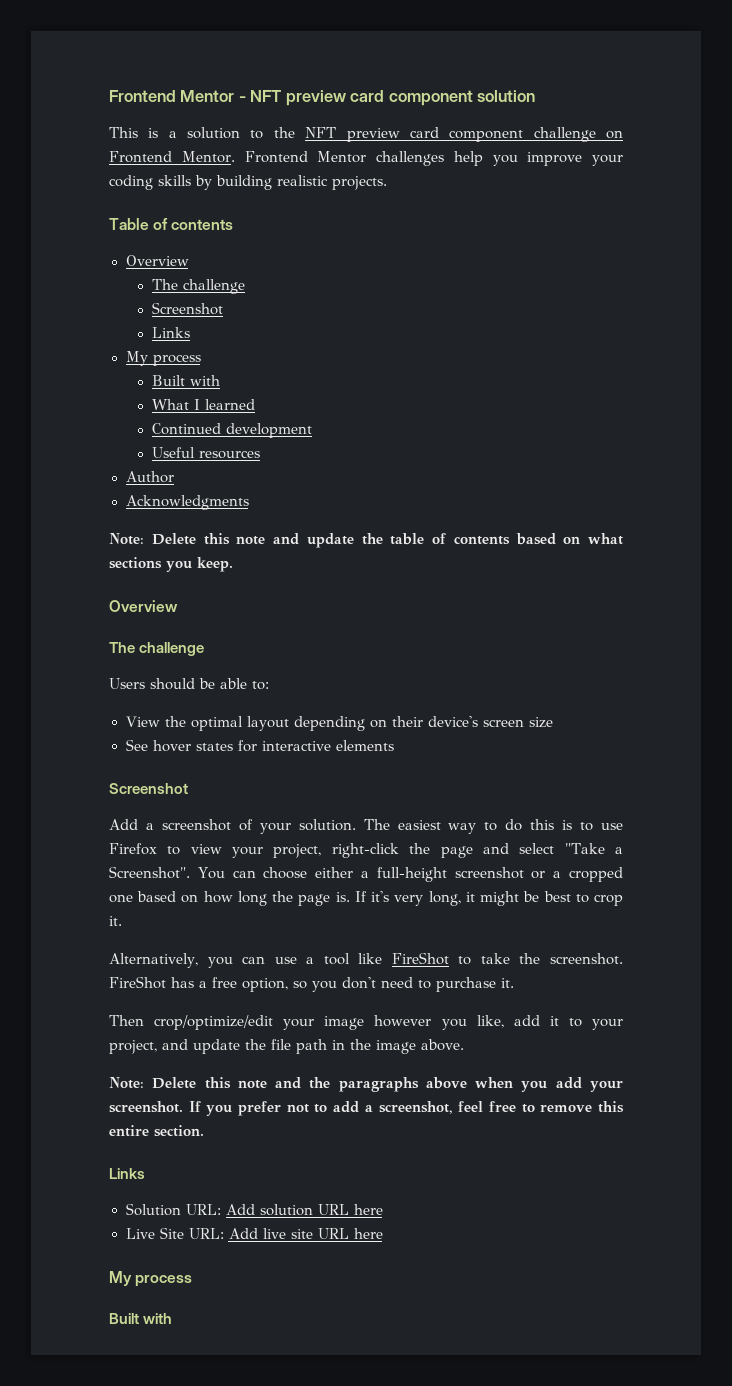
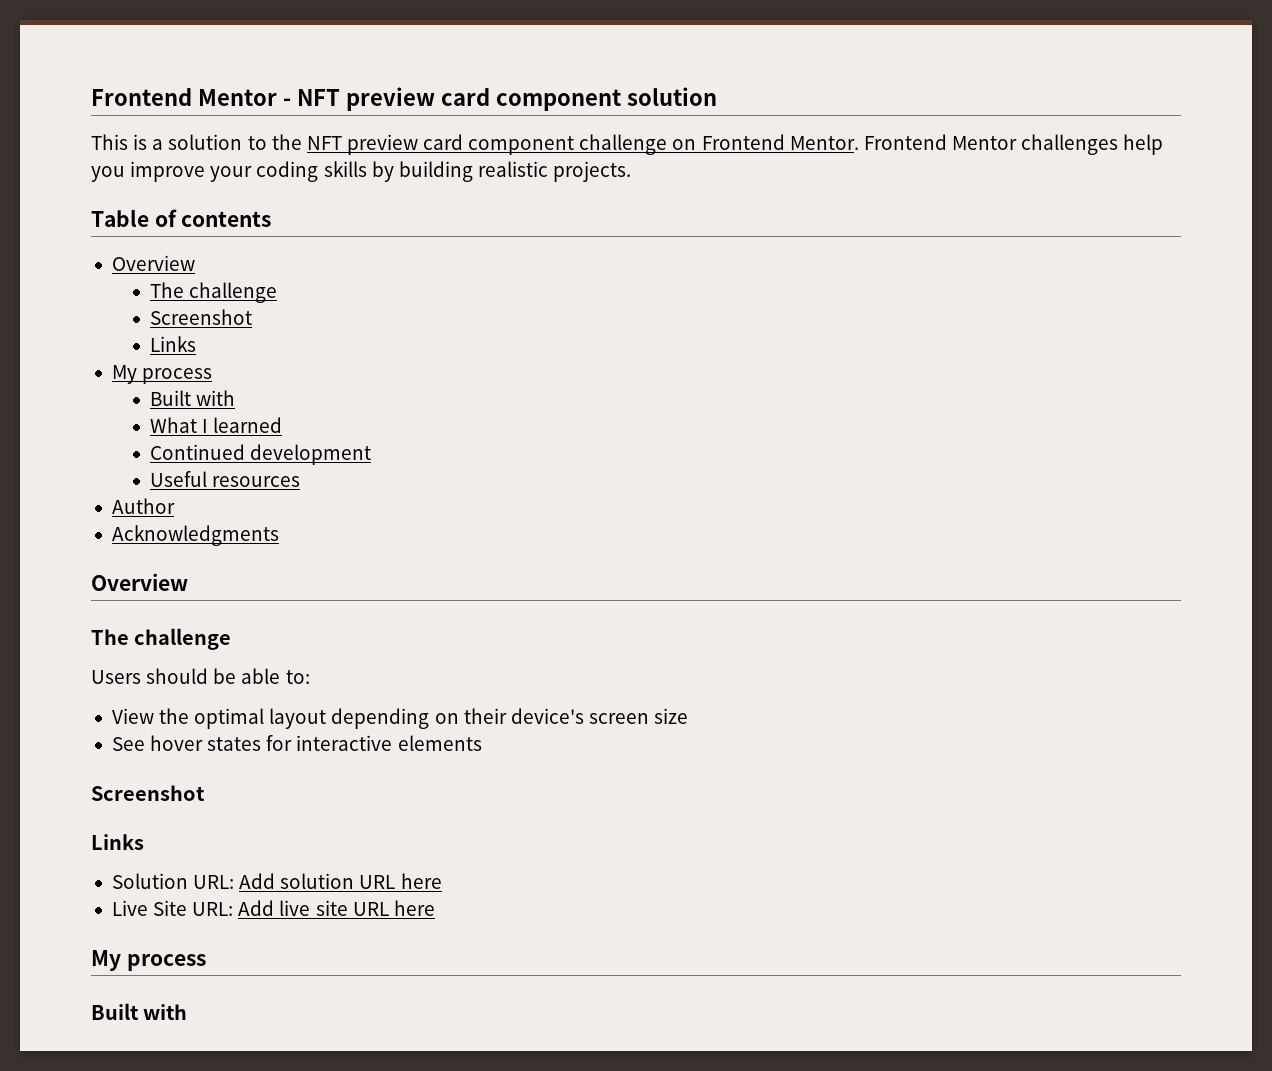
- Note: Delete this note and update the table of contents based on what sections you keep.
- Add a screenshot of your solution. The easiest way to do this is to use Firefox to view your project, right-click the page and select "Take a Screenshot". You can choose either a full-height screenshot or a cropped one based on how long the page is. If it's very long, it might be best to crop it.
- Alternatively, you can use a tool like FireShot to take the screenshot. FireShot has a free option, so you don't need to purchase it.
- Then crop/optimize/edit your image however you like, add it to your project, and update the file path in the image above.
- Note: Delete this note and the paragraphs above when you add your screenshot. If you prefer not to add a screenshot, feel free to remove this entire section.

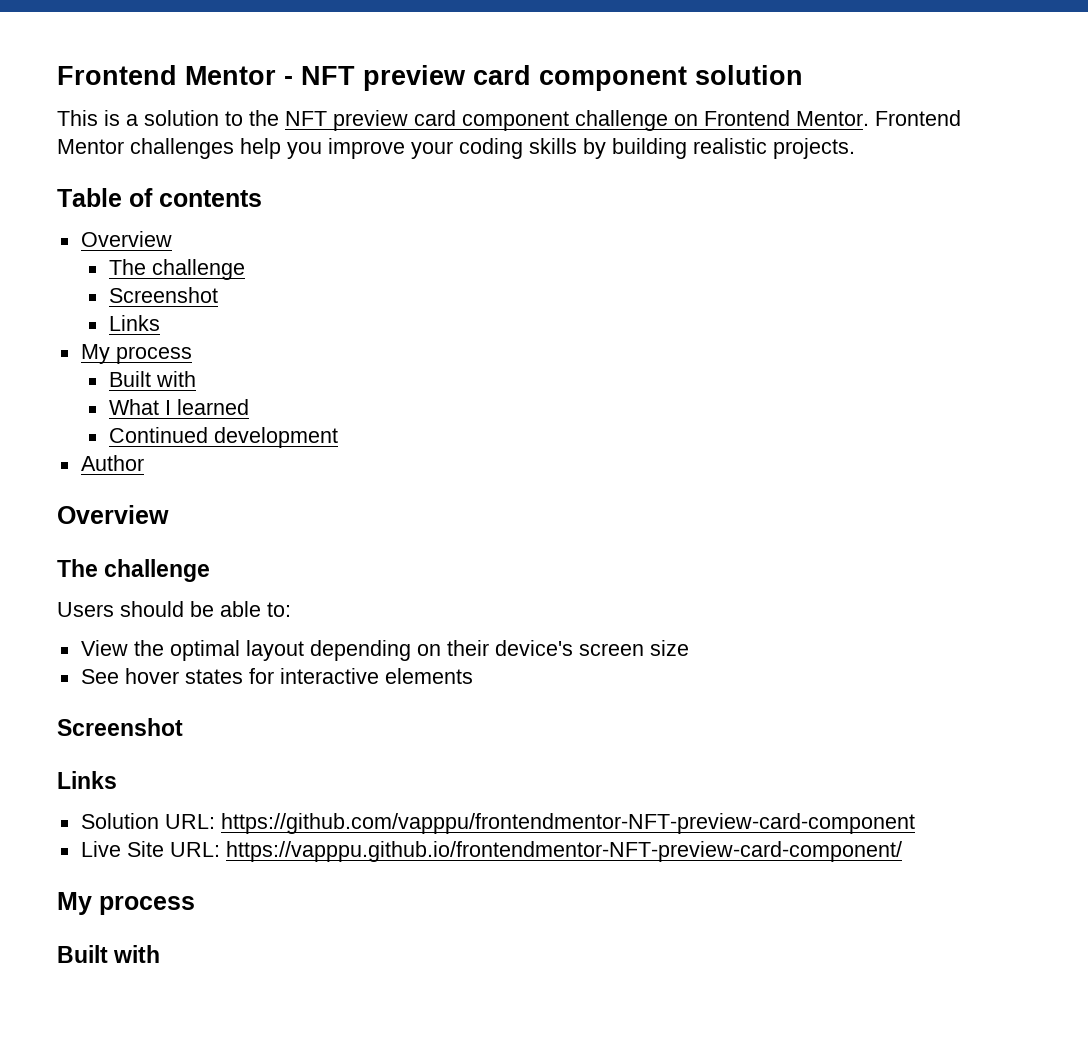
- Useful resources
- Acknowledgments
- Solution URL: Add solution URL here
+ Solution URL: https://github.com/vapppu/frontendmentor-NFT-preview-card-component
- Live Site URL: Add live site URL here
+ Live Site URL: https://vapppu.github.io/frontendmentor-NFT-preview-card-component/

